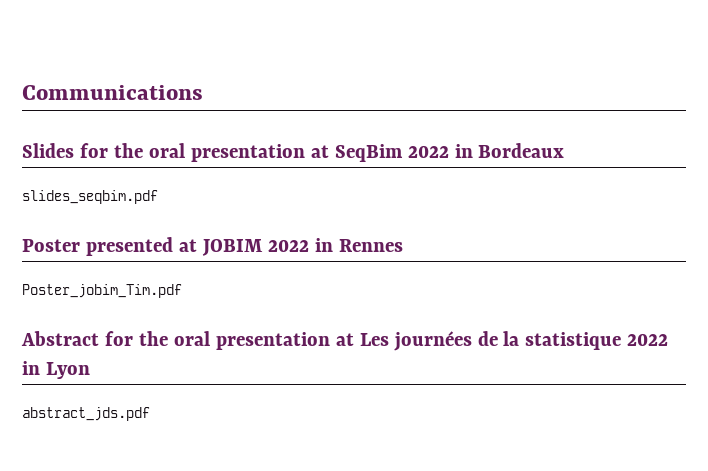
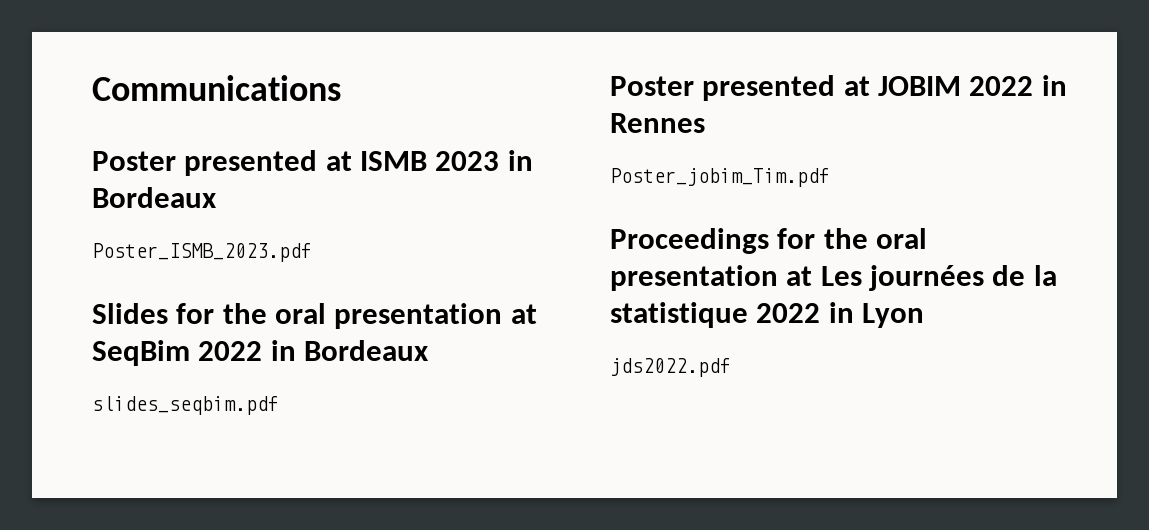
+ Poster presented at ISMB 2023 in Bordeaux
+ Poster_ISMB_2023.pdf
- Abstract for the oral presentation at Les journées de la statistique 2022 in Lyon
+ Proceedings for the oral presentation at Les journées de la statistique 2022 in Lyon
- abstract_jds.pdf
+ jds2022.pdf

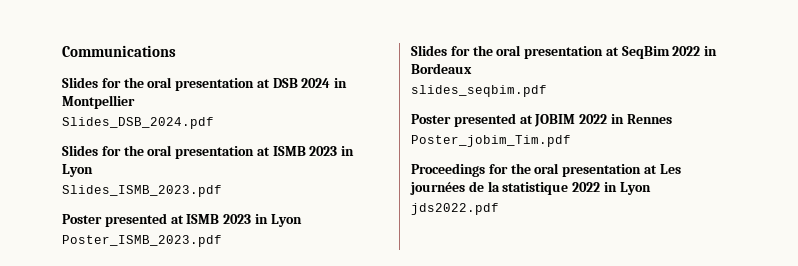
+ Slides for the oral presentation at DSB 2024 in Montpellier
+ Slides_DSB_2024.pdf
+ Slides for the oral presentation at ISMB 2023 in Lyon
+ Slides_ISMB_2023.pdf
- Poster presented at ISMB 2023 in Bordeaux
+ Poster presented at ISMB 2023 in Lyon

